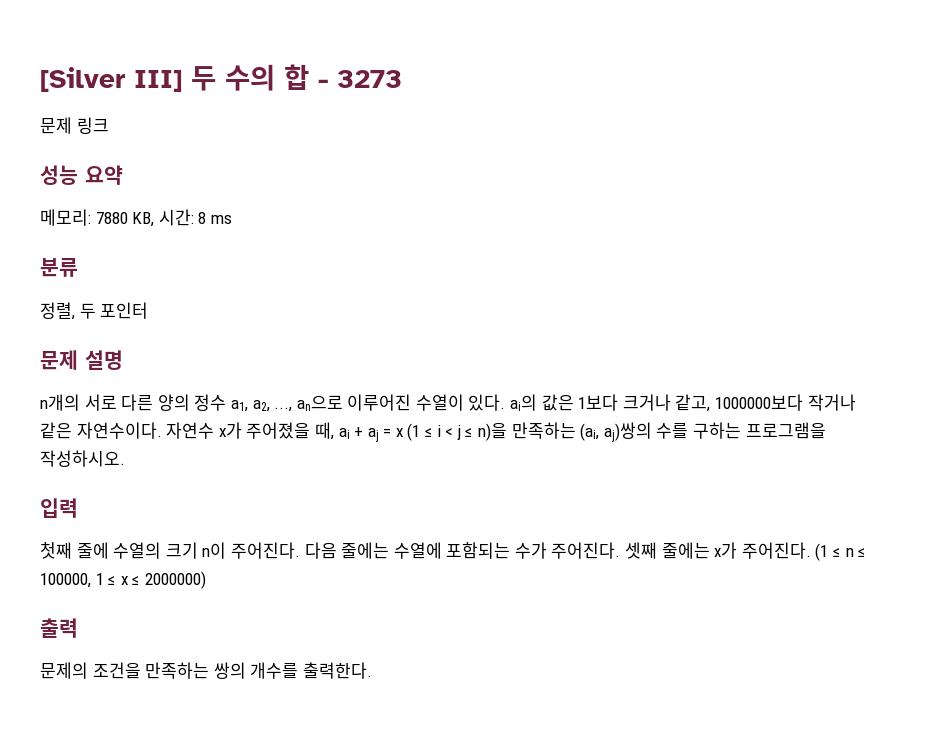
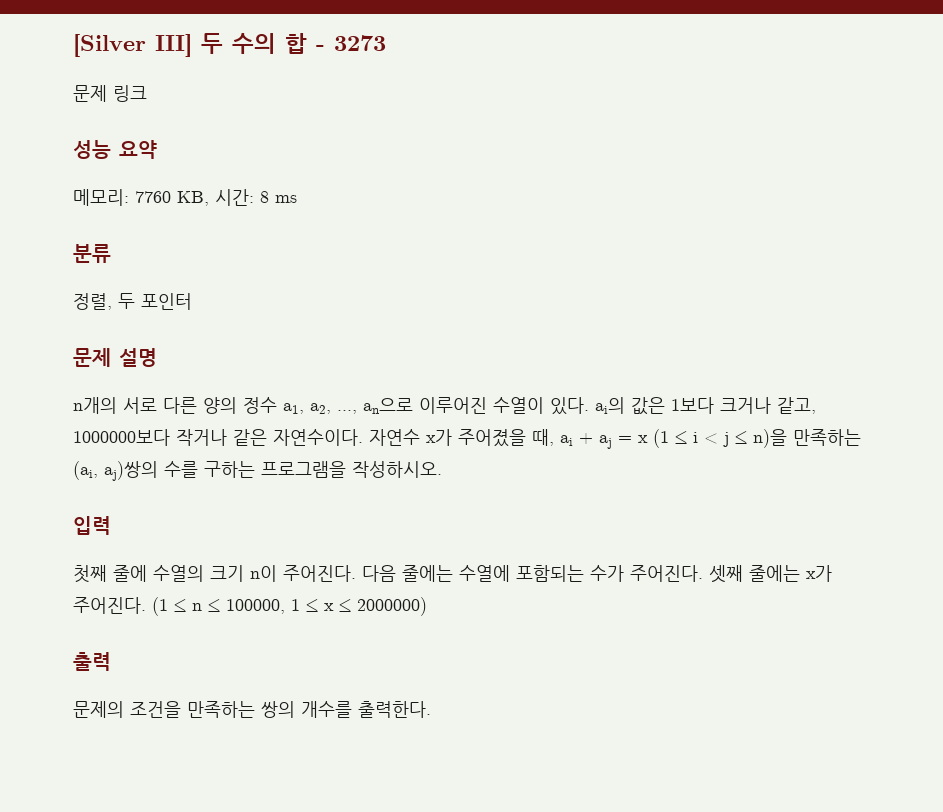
- 메모리: 7880 KB, 시간: 8 ms
+ 메모리: 7760 KB, 시간: 8 ms

